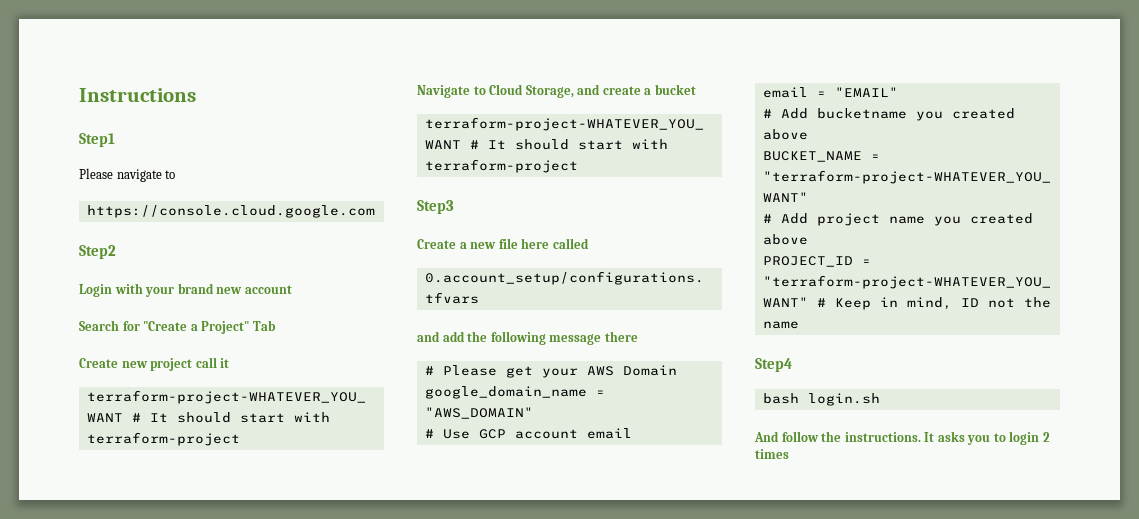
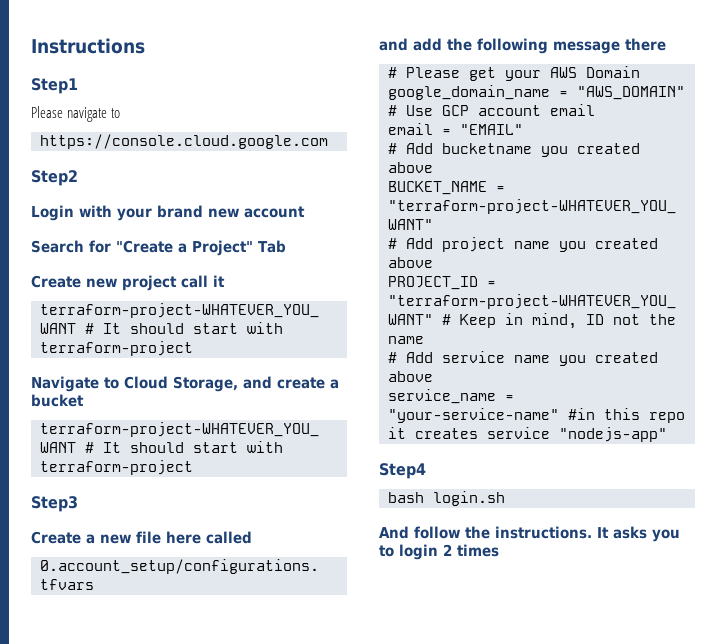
+ # Add service name you created above
+ service_name = "your-service-name" #in this repo it creates service "nodejs-app"

